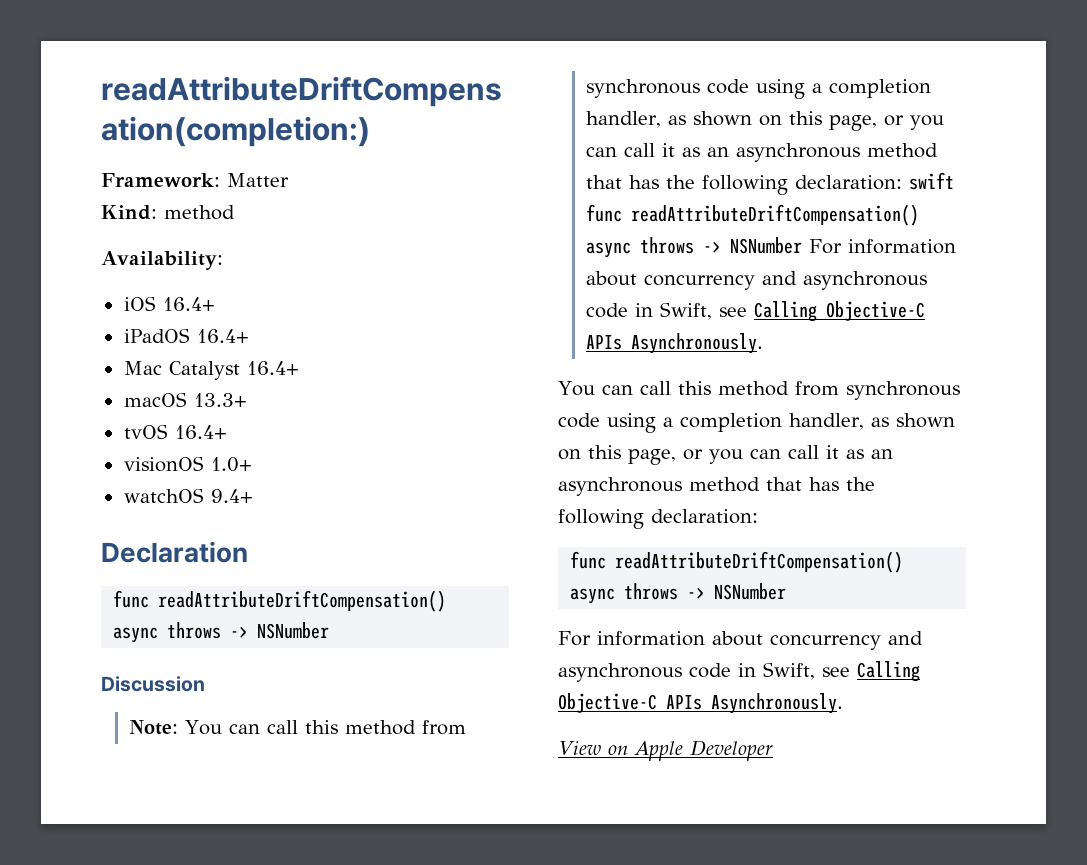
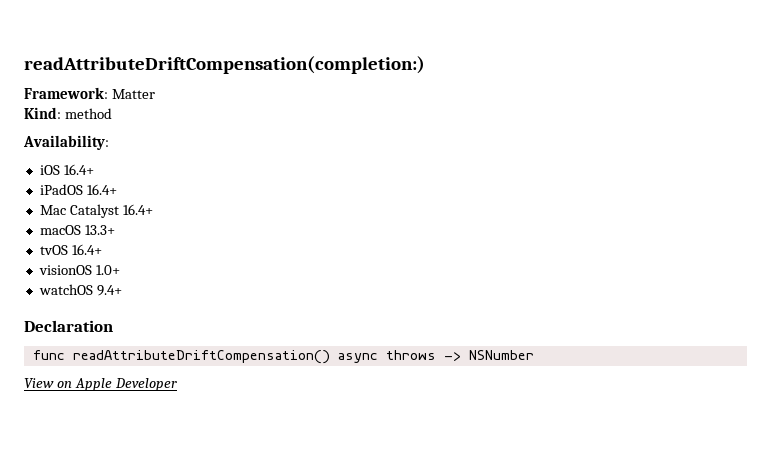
- Discussion
- Note: You can call this method from synchronous code using a completion handler, as shown on this page, or you can call it as an asynchronous method that has the following declaration: swift func readAttributeDriftCompensation() async throws -> NSNumber For information about concurrency and asynchronous code in Swift, see Calling Objective-C APIs Asynchronously.
- You can call this method from synchronous code using a completion handler, as shown on this page, or you can call it as an asynchronous method that has the following declaration:
- func readAttributeDriftCompensation() async throws -> NSNumber
- For information about concurrency and asynchronous code in Swift, see Calling Objective-C APIs Asynchronously.

